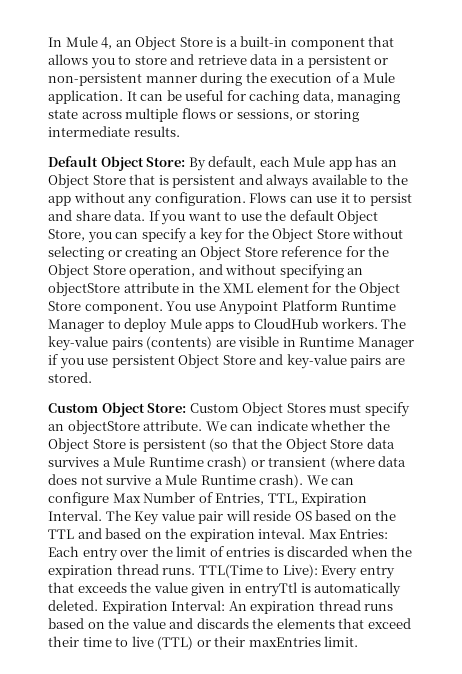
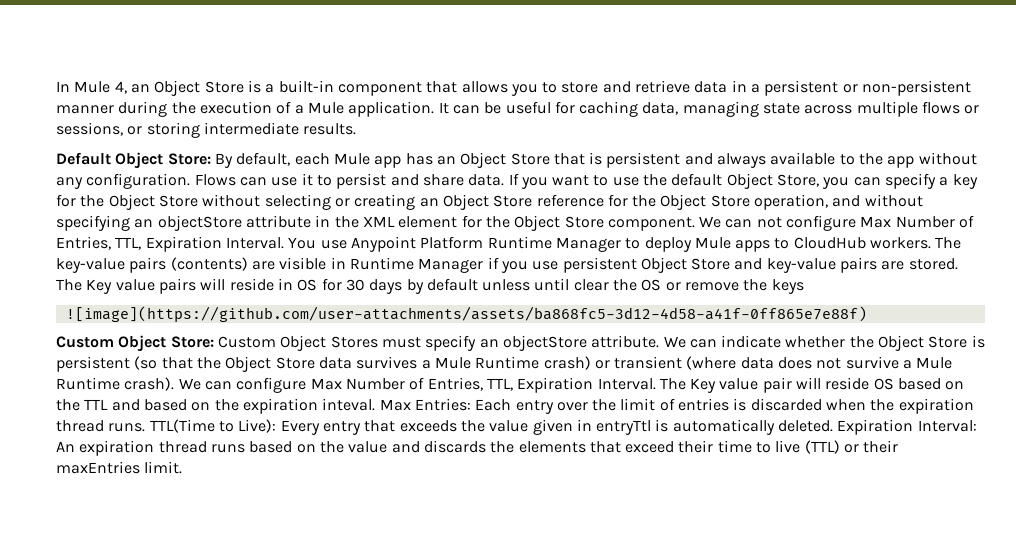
+ We can not configure Max Number of Entries, TTL, Expiration Interval.
+ The Key value pairs will reside in OS for 30 days by default unless until clear the OS or remove the keys
+ ![image](https://github.com/user-attachments/assets/ba868fc5-3d12-4d58-a41f-0ff865e7e88f)

